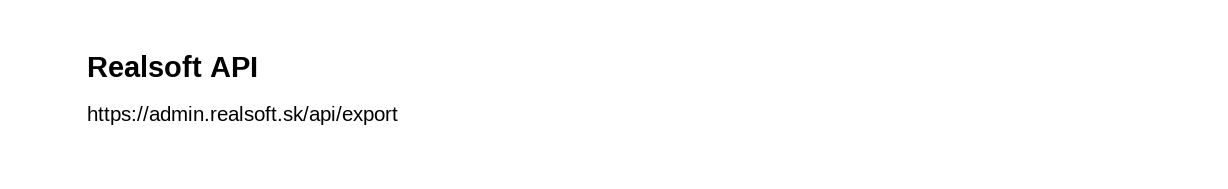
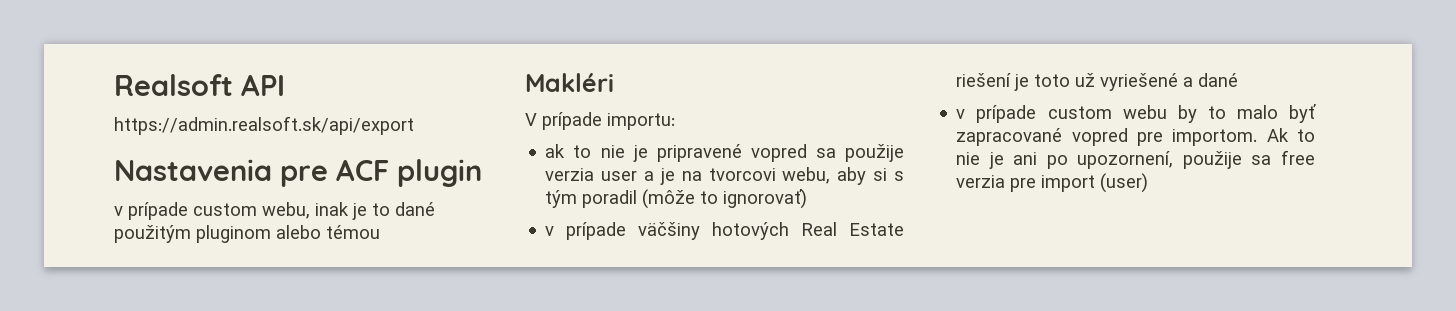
+ Nastavenia pre ACF plugin
+ v prípade custom webu, inak je to dané použitým pluginom alebo témou
+ Makléri
+ V prípade importu:
+ ak to nie je pripravené vopred sa použije verzia user a je na tvorcovi webu, aby si s tým poradil (môže to ignorovať)
+ v prípade väčšiny hotových Real Estate riešení je toto už vyriešené a dané
+ v prípade custom webu by to malo byť zapracované vopred pre importom. Ak to nie je ani po upozornení, použije sa free verzia pre import (user)

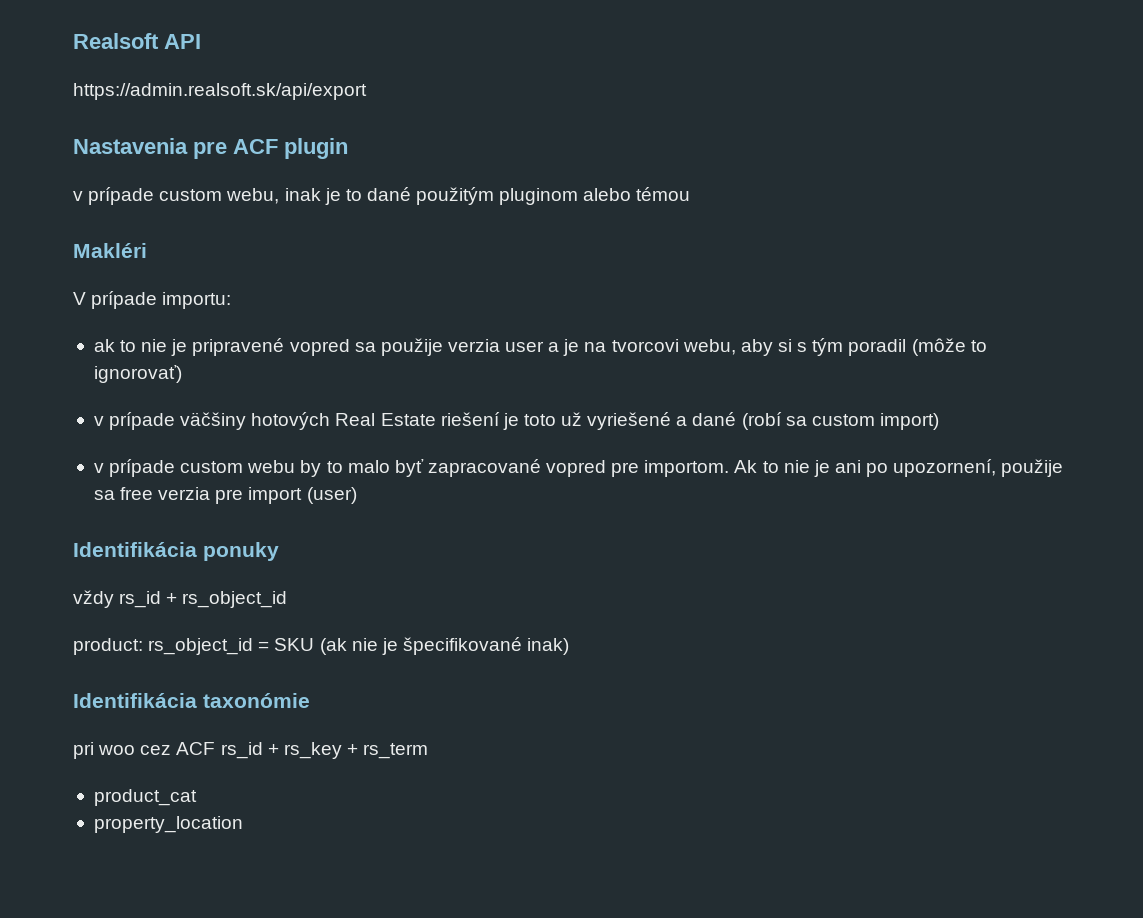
- v prípade väčšiny hotových Real Estate riešení je toto už vyriešené a dané
+ v prípade väčšiny hotových Real Estate riešení je toto už vyriešené a dané (robí sa custom import)
+ Identifikácia ponuky
+ vždy rs_id + rs_object_id
+ product: rs_object_id = SKU (ak nie je špecifikované inak)
+ Identifikácia taxonómie
+ pri woo cez ACF rs_id + rs_key + rs_term
+ product_cat
+ property_location

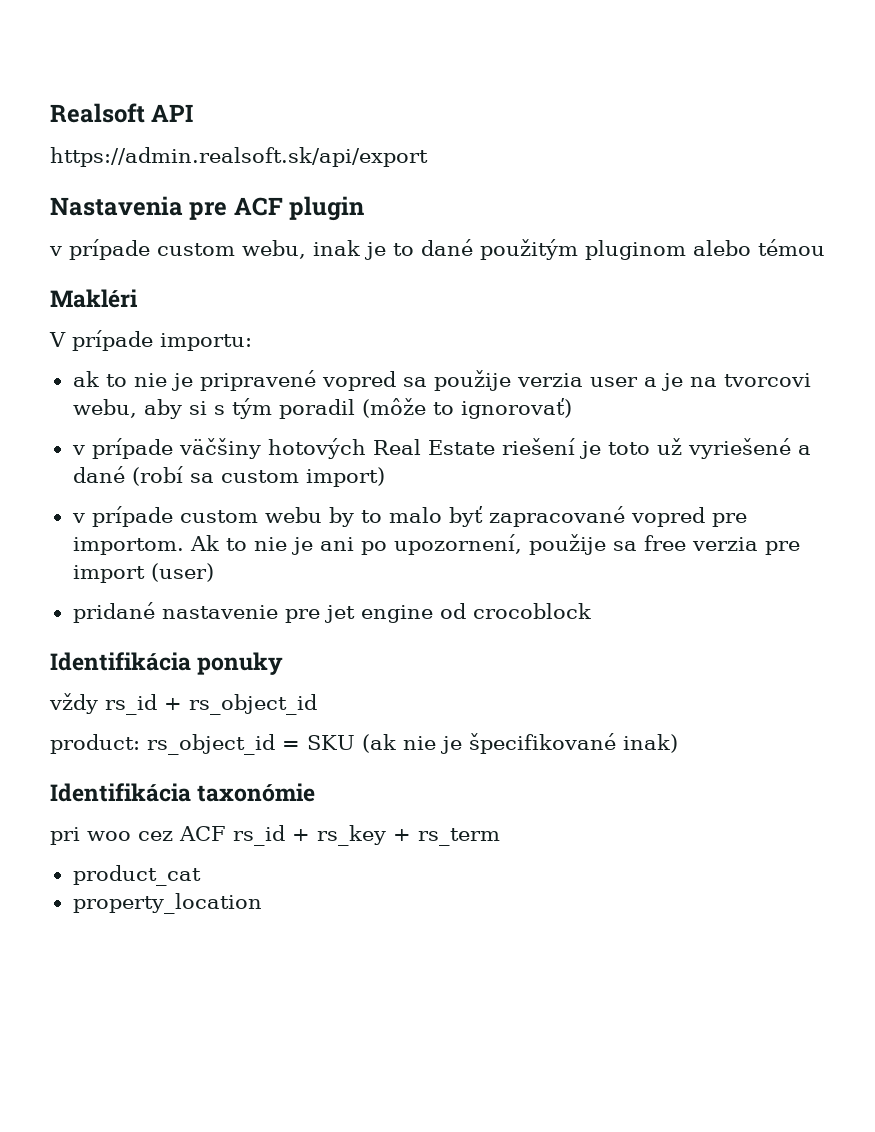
+ pridané nastavenie pre jet engine od crocoblock

